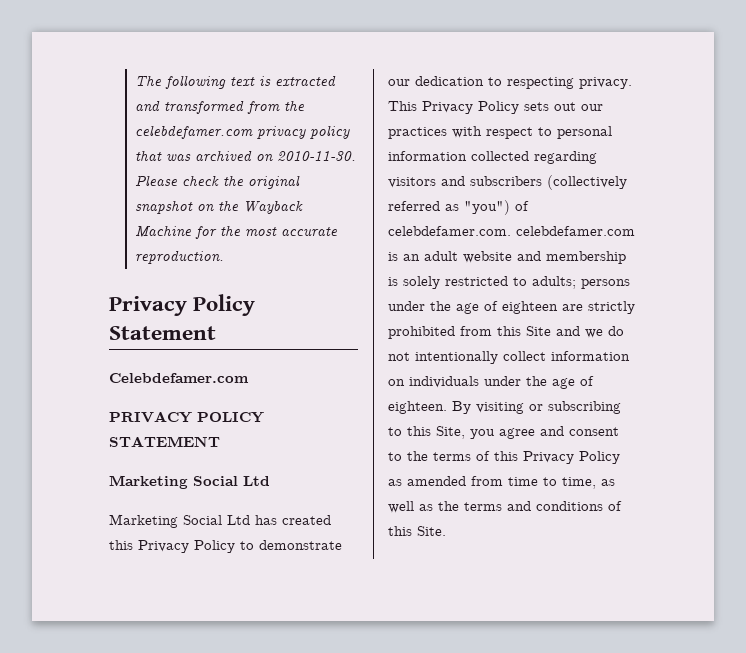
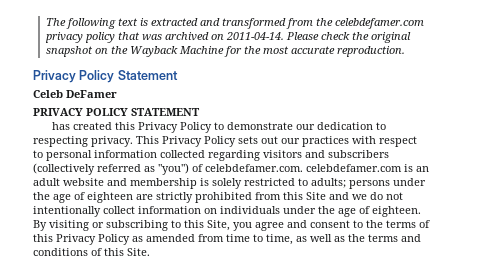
- The following text is extracted and transformed from the celebdefamer.com privacy policy that was archived on 2010-11-30.
+ The following text is extracted and transformed from the celebdefamer.com privacy policy that was archived on 2011-04-14.
- Celebdefamer.com
+ Celeb DeFamer
  PRIVACY POLICY STATEMENT
- Marketing Social Ltd
- Marketing Social Ltd has created this Privacy Policy to demonstrate our dedication to respecting privacy.
+ has created this Privacy Policy to demonstrate our dedication to respecting privacy.

